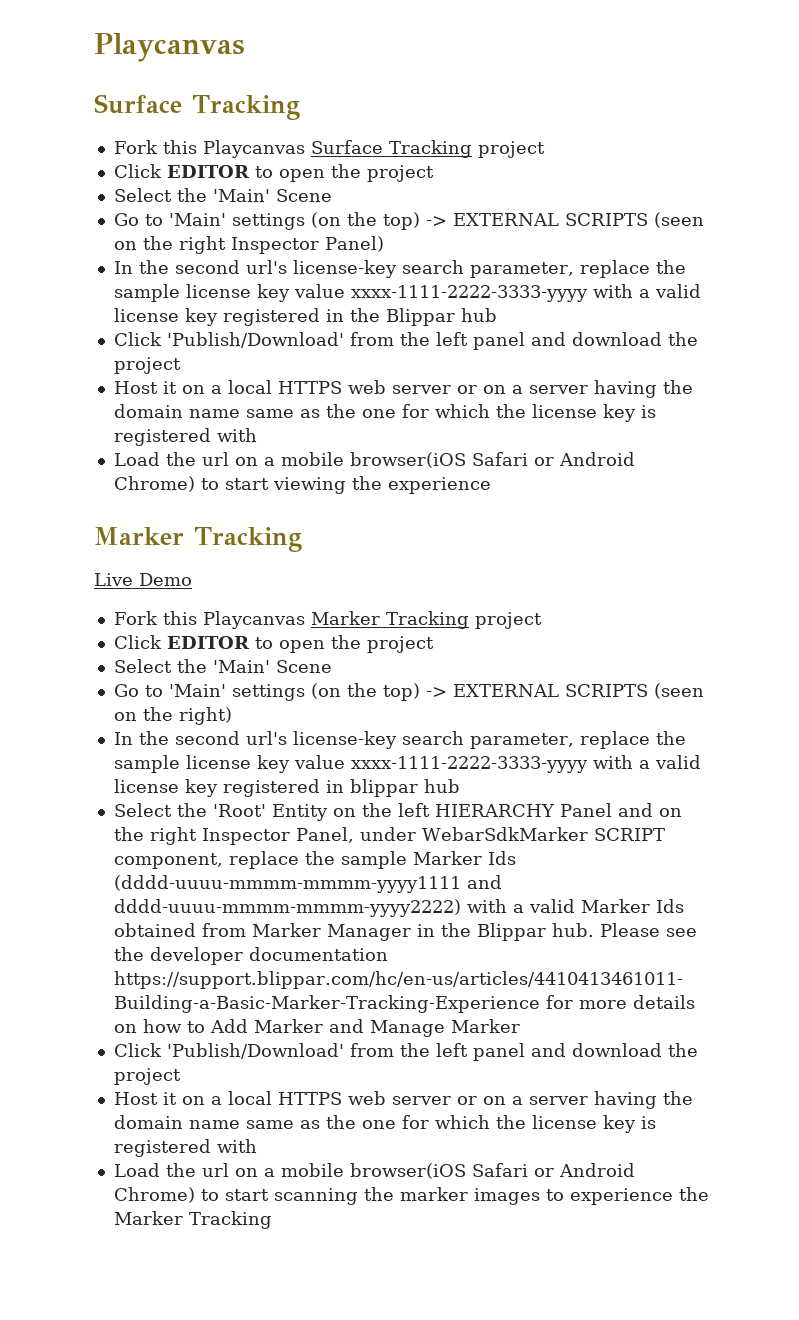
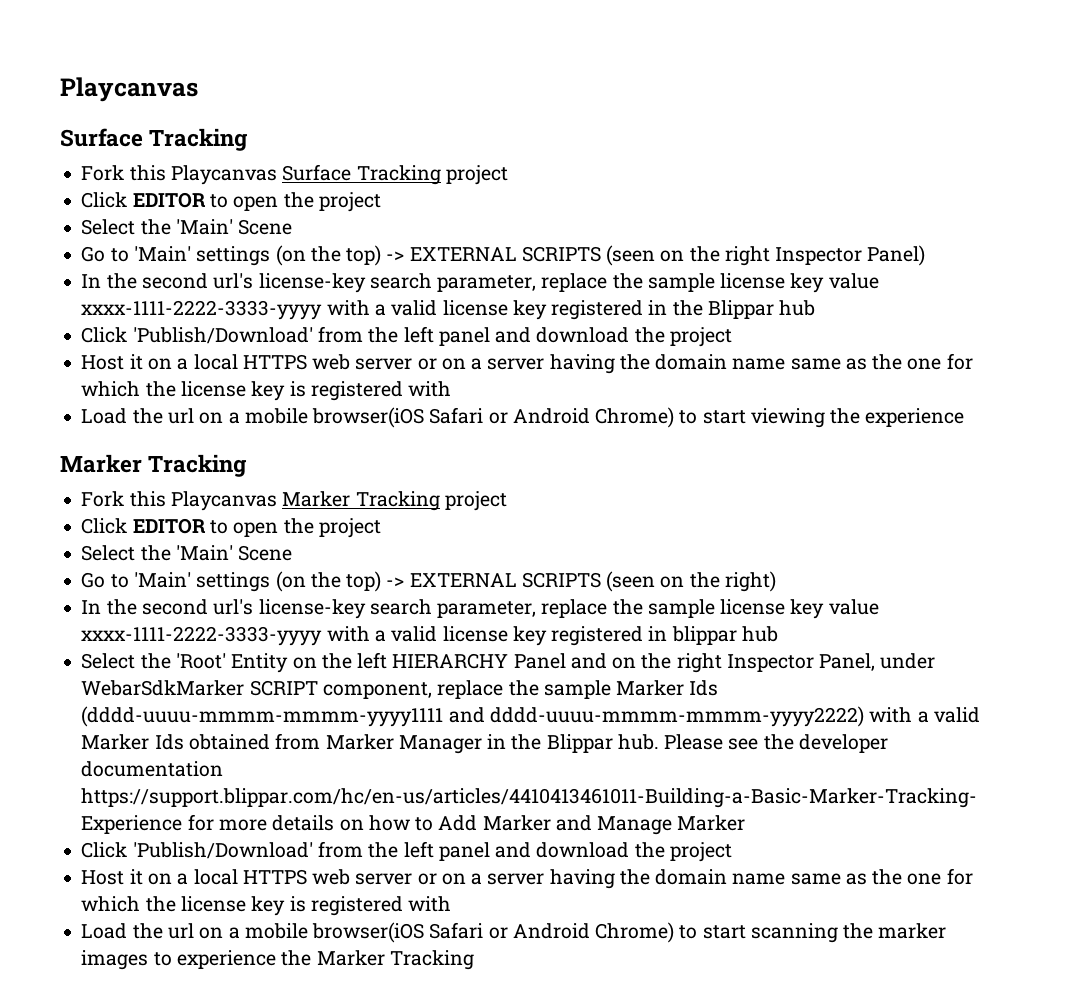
- Live Demo

